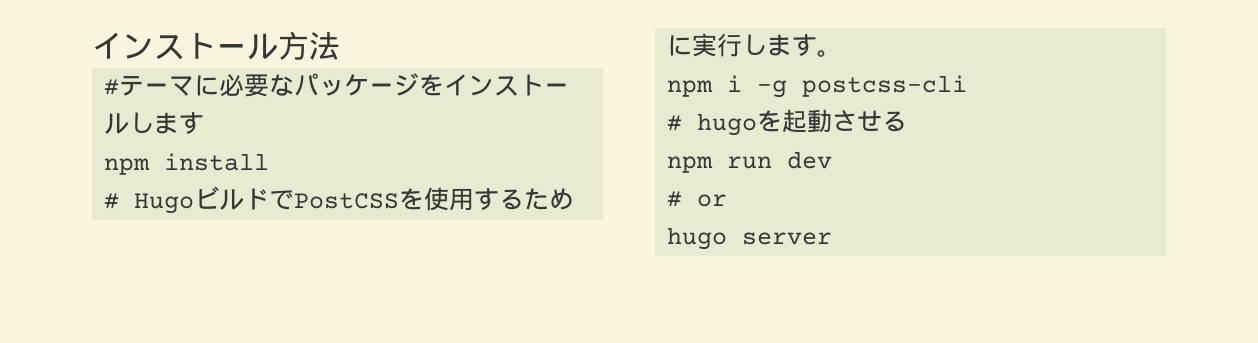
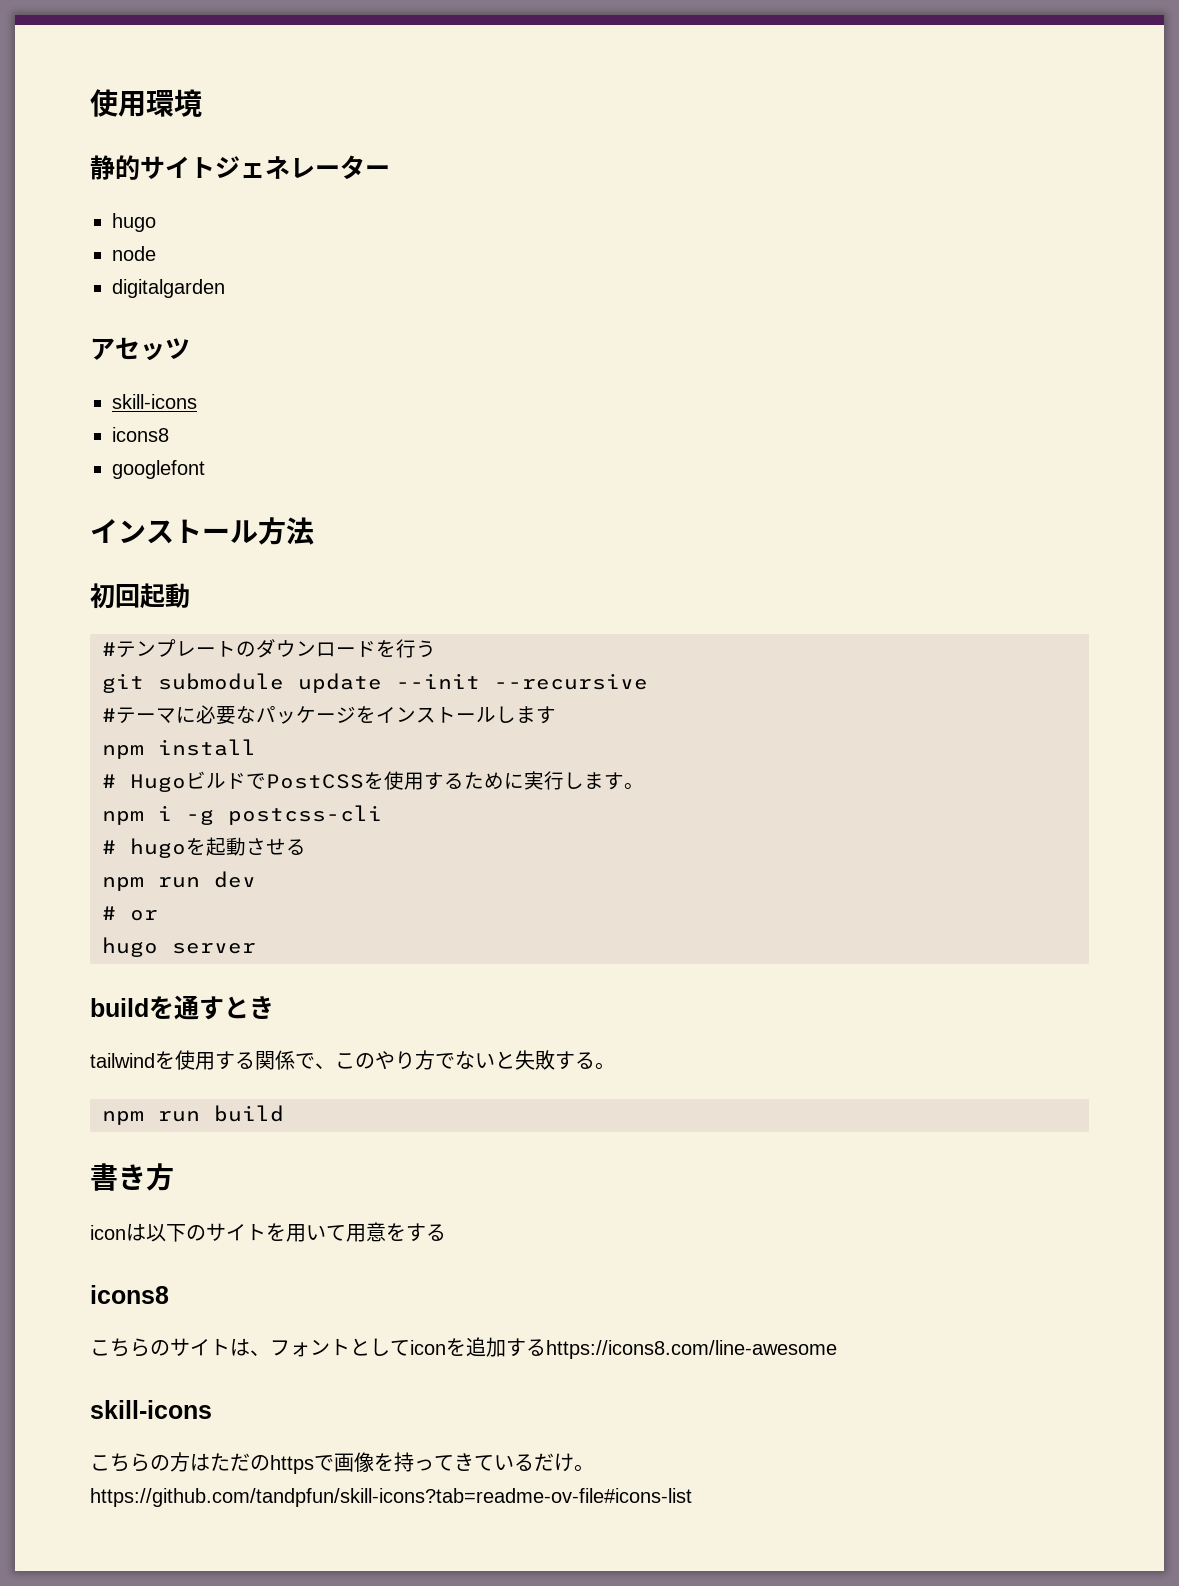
+ 使用環境
+ 静的サイトジェネレーター
+ hugo
+ node
+ digitalgarden
+ アセッツ
+ skill-icons
+ icons8
+ googlefont
  インストール方法
+ 初回起動
+ #テンプレートのダウンロードを行う
+ git submodule update --init --recursive
+ buildを通すとき
+ tailwindを使用する関係で、このやり方でないと失敗する。
+ npm run build
+ 書き方
+ iconは以下のサイトを用いて用意をする
+ icons8
+ こちらのサイトは、フォントとしてiconを追加するhttps://icons8.com/line-awesome
+ skill-icons
+ こちらの方はただのhttpsで画像を持ってきているだけ。https://github.com/tandpfun/skill-icons?tab=readme-ov-file#icons-list

